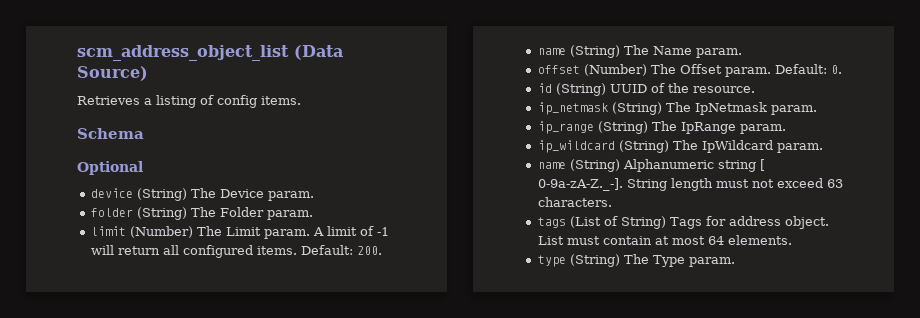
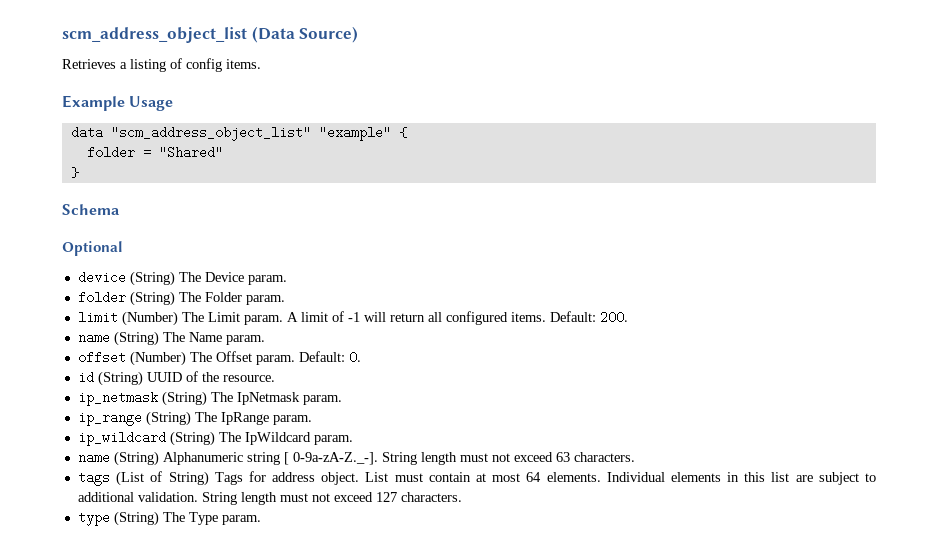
+ Example Usage
+ data "scm_address_object_list" "example" {
+ folder = "Shared"
+ }
+ Individual elements in this list are subject to additional validation. String length must not exceed 127 characters.

